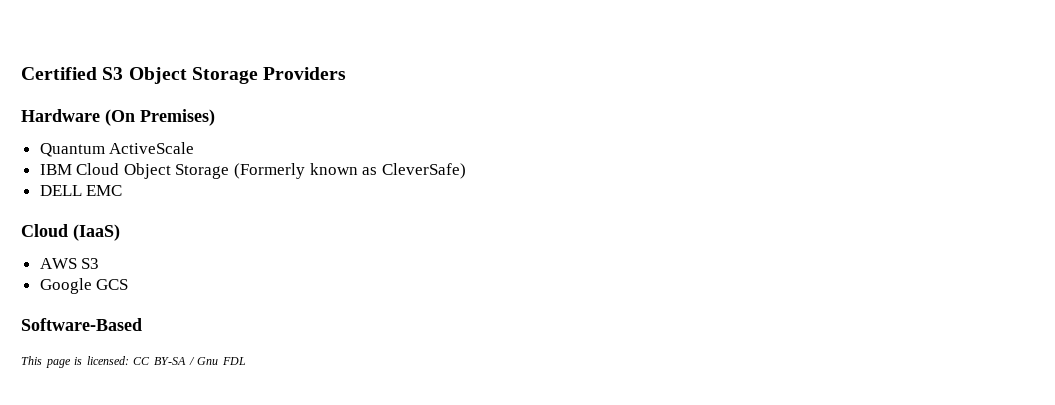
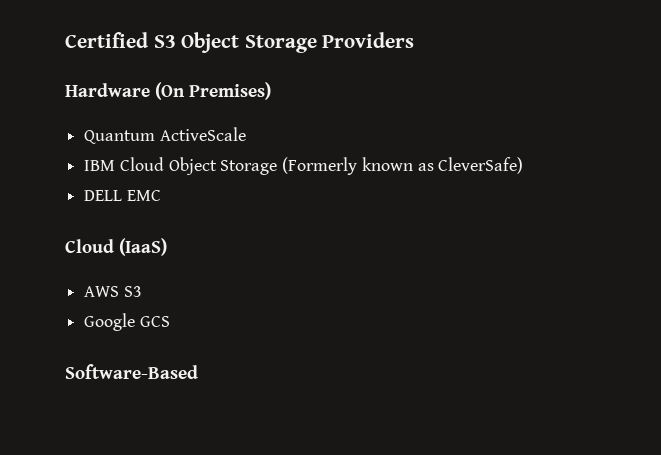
- This page is licensed: CC BY-SA / Gnu FDL

